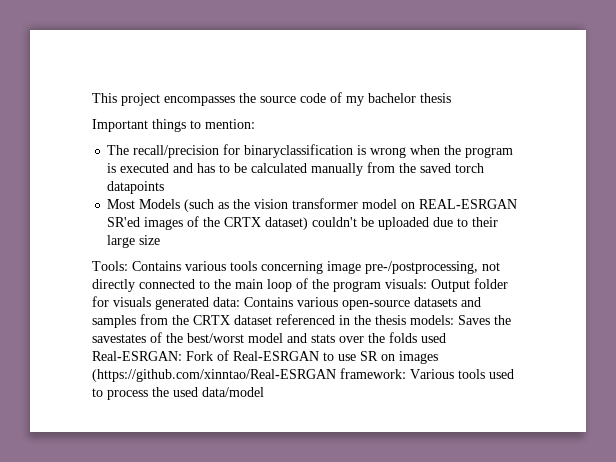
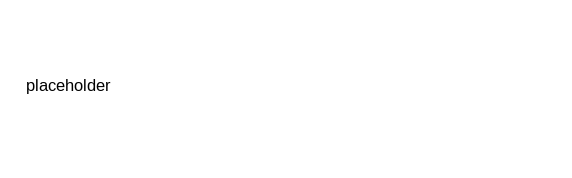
- This project encompasses the source code of my bachelor thesis
- Important things to mention:
- The recall/precision for binaryclassification is wrong when the program is executed and has to be calculated manually from the saved torch datapoints
- Most Models (such as the vision transformer model on REAL-ESRGAN SR'ed images of the CRTX dataset) couldn't be uploaded due to their large size
- Tools: Contains various tools concerning image pre-/postprocessing, not directly connected to the main loop of the program visuals: Output folder for visuals generated data: Contains various open-source datasets and samples from the CRTX dataset referenced in the thesis models: Saves the savestates of the best/worst model and stats over the folds used Real-ESRGAN: Fork of Real-ESRGAN to use SR on images (https://github.com/xinntao/Real-ESRGAN framework: Various tools used to process the used data/model
+ placeholder

